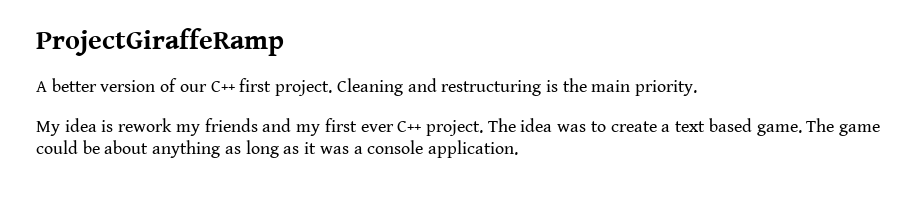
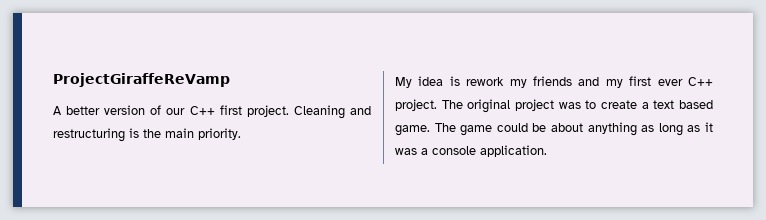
- ProjectGiraffeRamp
+ ProjectGiraffeReVamp
- The idea was to create a text based game.
+ The original project was to create a text based game.

